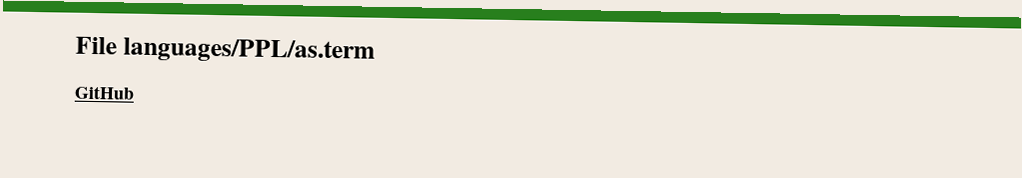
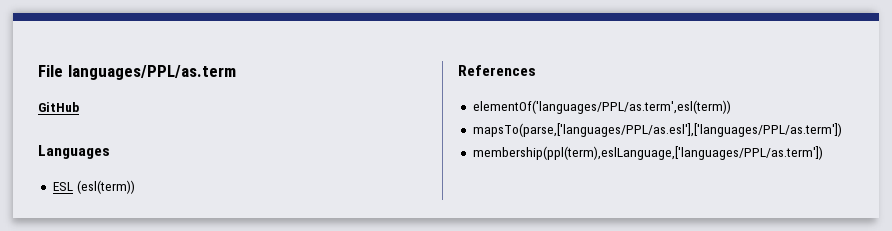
+ Languages
+ ESL (esl(term))
+ References
+ elementOf('languages/PPL/as.term',esl(term))
+ mapsTo(parse,['languages/PPL/as.esl'],['languages/PPL/as.term'])
+ membership(ppl(term),eslLanguage,['languages/PPL/as.term'])

